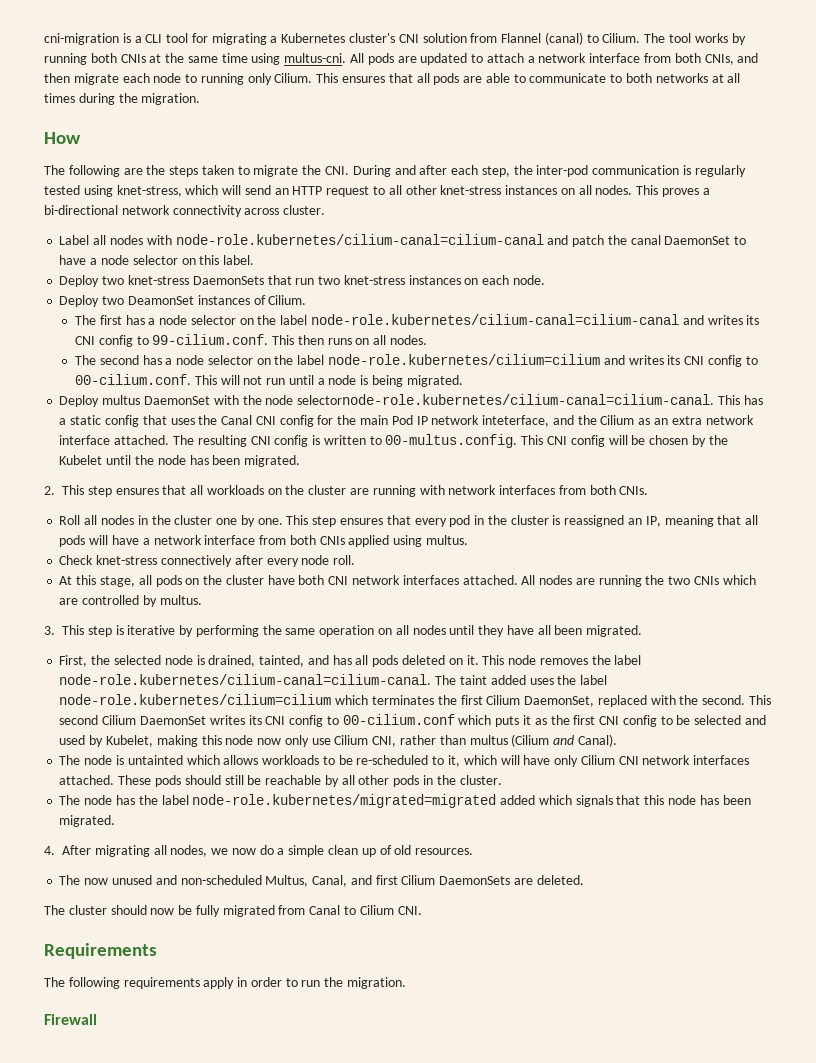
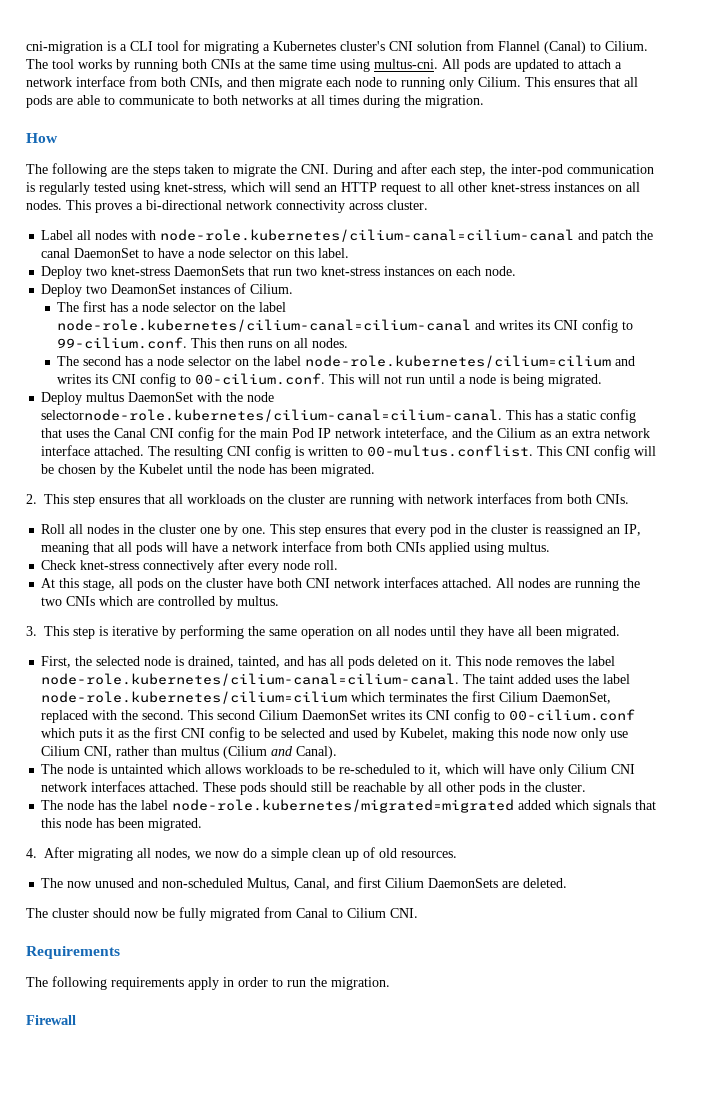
- cni-migration is a CLI tool for migrating a Kubernetes cluster's CNI solution from Flannel (canal) to Cilium.
+ cni-migration is a CLI tool for migrating a Kubernetes cluster's CNI solution from Flannel (Canal) to Cilium.
- The resulting CNI config is written to 00-multus.config. This CNI config will be chosen by the Kubelet until the node has been migrated.
+ The resulting CNI config is written to 00-multus.conflist. This CNI config will be chosen by the Kubelet until the node has been migrated.

